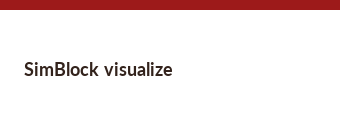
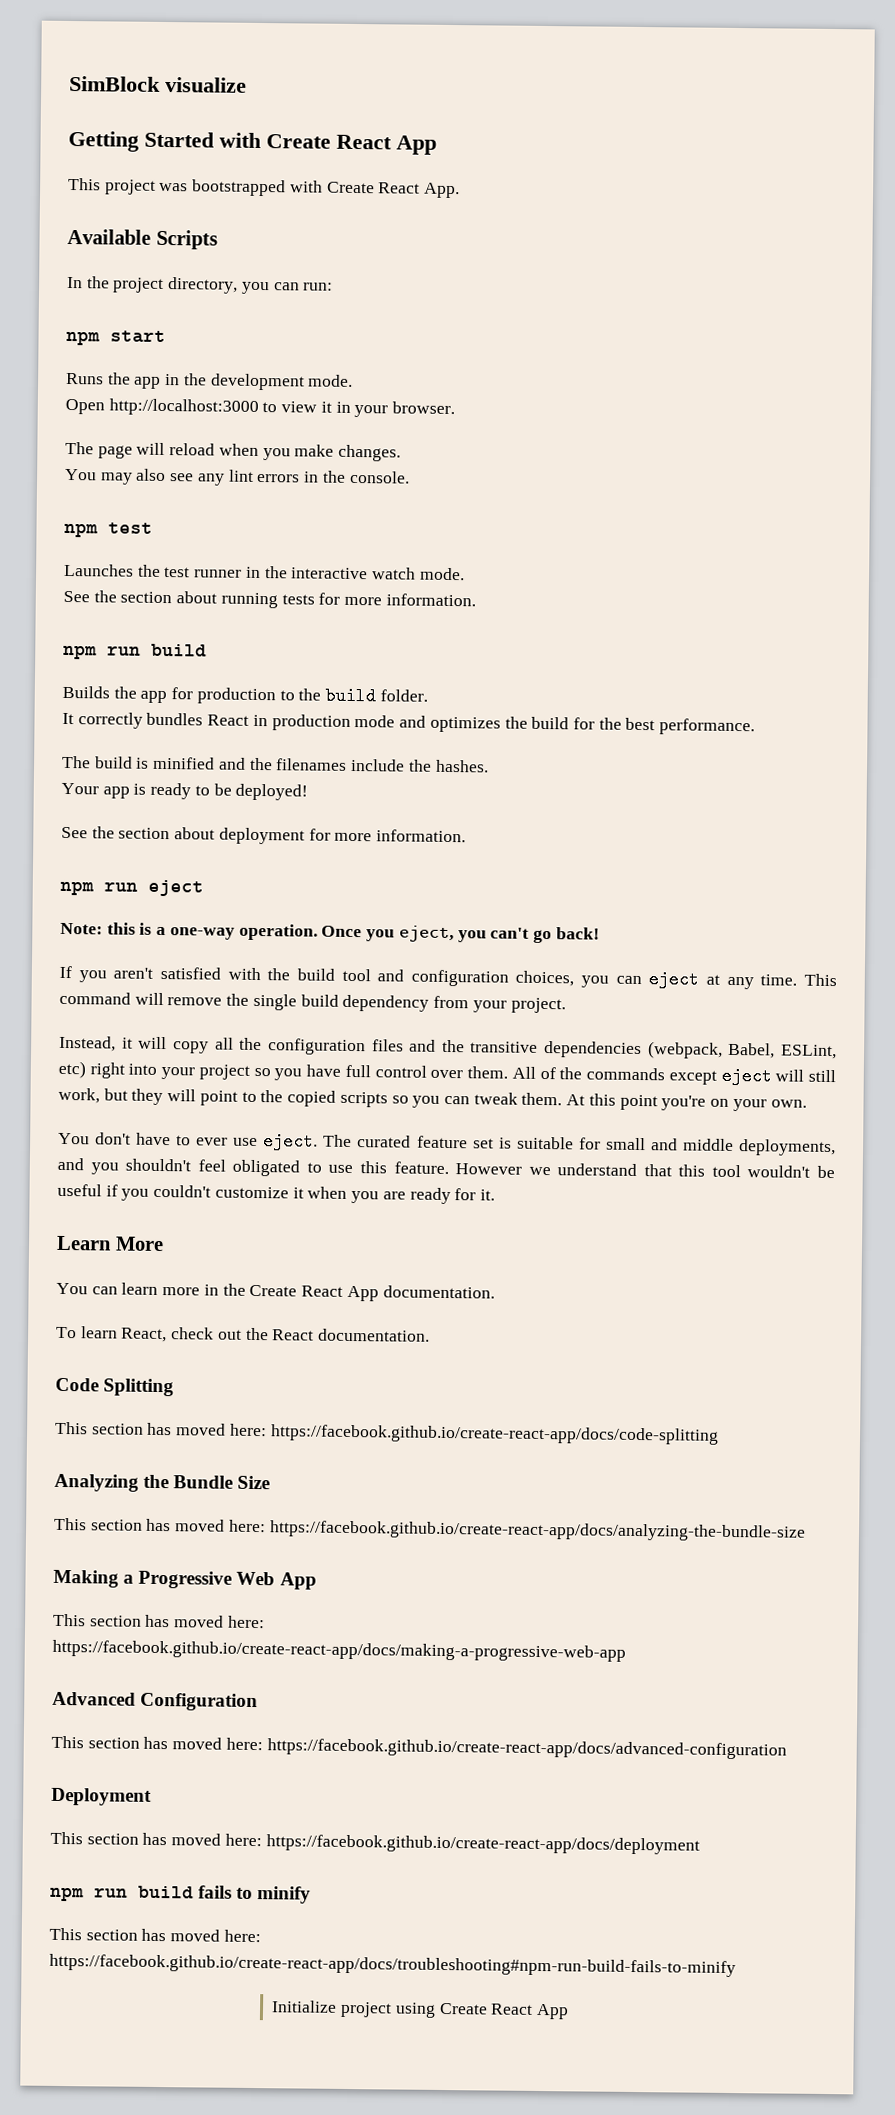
+ Getting Started with Create React App
+ This project was bootstrapped with Create React App.
+ Available Scripts
+ In the project directory, you can run:
+ npm start
+ Runs the app in the development mode.
+ Open http://localhost:3000 to view it in your browser.
+ The page will reload when you make changes.
+ You may also see any lint errors in the console.
+ npm test
+ Launches the test runner in the interactive watch mode.
+ See the section about running tests for more information.
+ npm run build
+ Builds the app for production to the build folder.
+ It correctly bundles React in production mode and optimizes the build for the best performance.
+ The build is minified and the filenames include the hashes.
+ Your app is ready to be deployed!
+ See the section about deployment for more information.
+ npm run eject
+ Note: this is a one-way operation. Once you eject, you can't go back!
+ If you aren't satisfied with the build tool and configuration choices, you can eject at any time. This command will remove the single build dependency from your project.
+ Instead, it will copy all the configuration files and the transitive dependencies (webpack, Babel, ESLint, etc) right into your project so you have full control over them. All of the commands except eject will still work, but they will point to the copied scripts so you can tweak them. At this point you're on your own.
+ You don't have to ever use eject. The curated feature set is suitable for small and middle deployments, and you shouldn't feel obligated to use this feature. However we understand that this tool wouldn't be useful if you couldn't customize it when you are ready for it.
+ Learn More
+ You can learn more in the Create React App documentation.
+ To learn React, check out the React documentation.
+ Code Splitting
+ This section has moved here: https://facebook.github.io/create-react-app/docs/code-splitting
+ Analyzing the Bundle Size
+ This section has moved here: https://facebook.github.io/create-react-app/docs/analyzing-the-bundle-size
+ Making a Progressive Web App
+ This section has moved here: https://facebook.github.io/create-react-app/docs/making-a-progressive-web-app
+ Advanced Configuration
+ This section has moved here: https://facebook.github.io/create-react-app/docs/advanced-configuration
+ Deployment
+ This section has moved here: https://facebook.github.io/create-react-app/docs/deployment
+ npm run build fails to minify
+ This section has moved here: https://facebook.github.io/create-react-app/docs/troubleshooting#npm-run-build-fails-to-minify
+ Initialize project using Create React App

